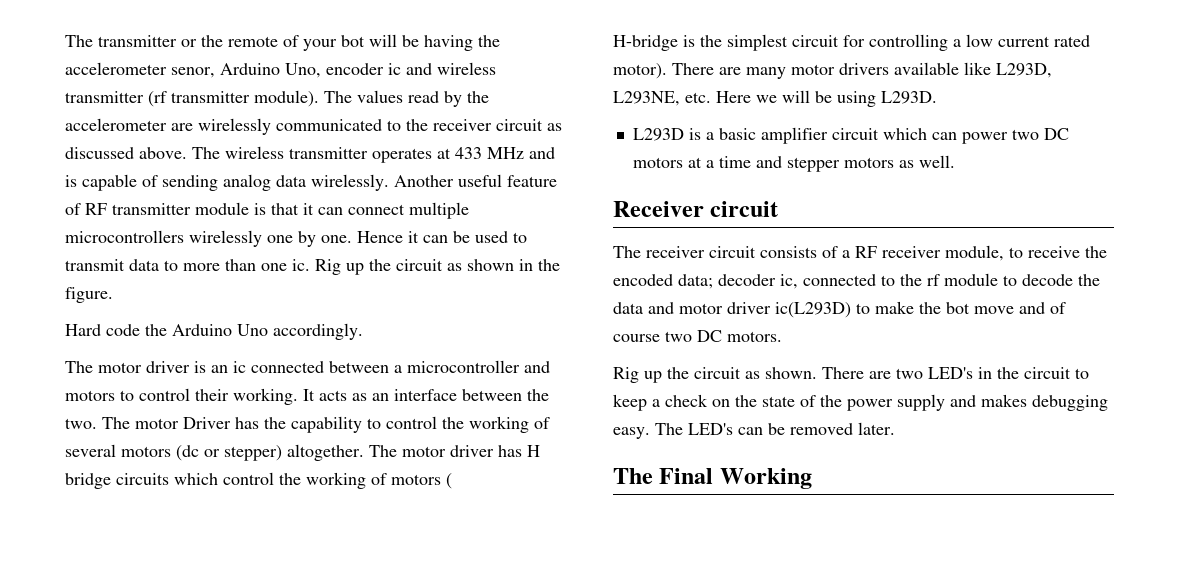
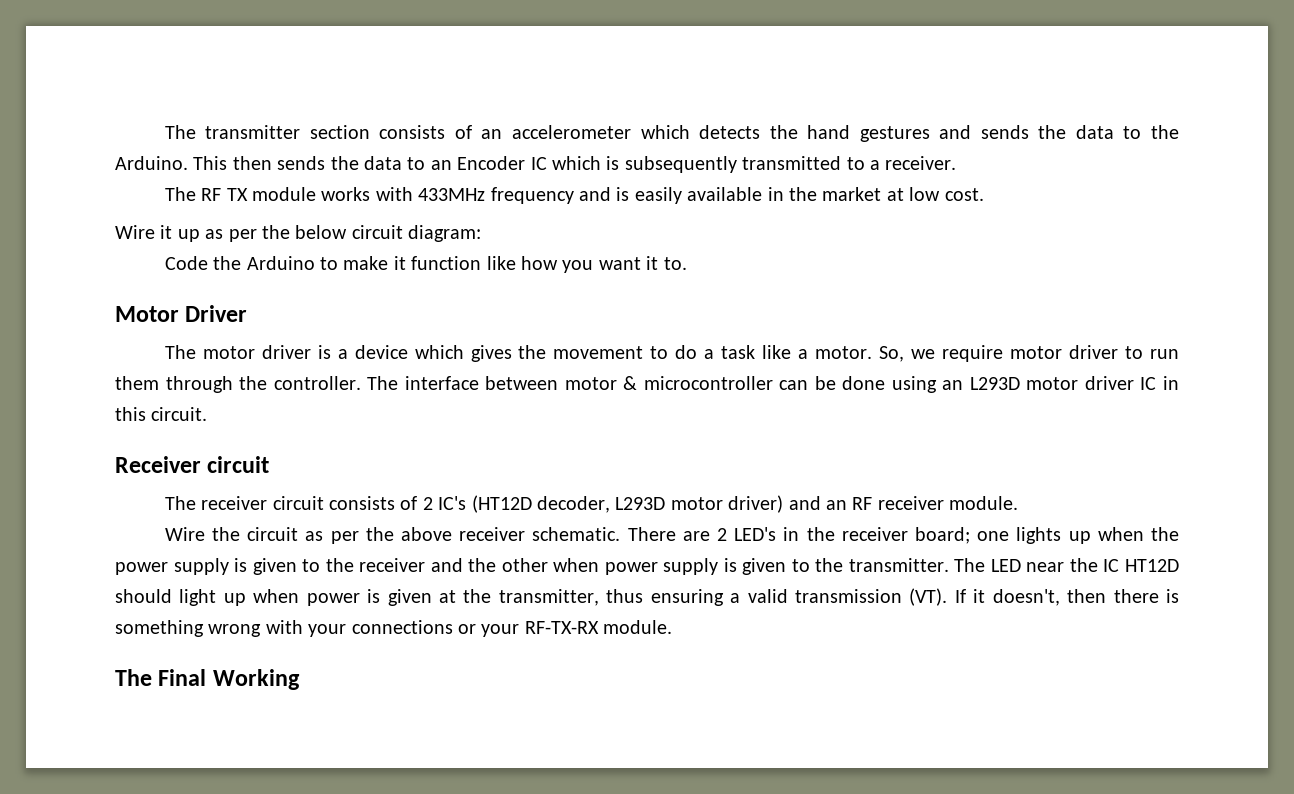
- The transmitter or the remote of your bot will be having the accelerometer senor, Arduino Uno, encoder ic and wireless transmitter (rf transmitter module). The values read by the accelerometer are wirelessly communicated to the receiver circuit as discussed above. The wireless transmitter operates at 433 MHz and is capable of sending analog data wirelessly. Another useful feature of RF transmitter module is that it can connect multiple microcontrollers wirelessly one by one. Hence it can be used to transmit data to more than one ic. Rig up the circuit as shown in the figure.
- Hard code the Arduino Uno accordingly.
- The motor driver is an ic connected between a microcontroller and motors to control their working. It acts as an interface between the two. The motor Driver has the capability to control the working of several motors (dc or stepper) altogether. The motor driver has H bridge circuits which control the working of motors (
- H-bridge is the simplest circuit for controlling a low current rated motor). There are many motor drivers available like L293D, L293NE, etc. Here we will be using L293D.
- L293D is a basic amplifier circuit which can power two DC motors at a time and stepper motors as well.
+ The transmitter section consists of an accelerometer which detects the hand gestures and sends the data to the Arduino. This then sends the data to an Encoder IC which is subsequently transmitted to a receiver.
+ The RF TX module works with 433MHz frequency and is easily available in the market at low cost.
+ Wire it up as per the below circuit diagram:
+ Code the Arduino to make it function like how you want it to.
+ Motor Driver
+ The motor driver is a device which gives the movement to do a task like a motor. So, we require motor driver to run them through the controller. The interface between motor & microcontroller can be done using an L293D motor driver IC in this circuit.
- The receiver circuit consists of a RF receiver module, to receive the encoded data; decoder ic, connected to the rf module to decode the data and motor driver ic(L293D) to make the bot move and of course two DC motors.
- Rig up the circuit as shown. There are two LED's in the circuit to keep a check on the state of the power supply and makes debugging easy. The LED's can be removed later.
+ The receiver circuit consists of 2 IC's (HT12D decoder, L293D motor driver) and an RF receiver module.
+ Wire the circuit as per the above receiver schematic. There are 2 LED's in the receiver board; one lights up when the power supply is given to the receiver and the other when power supply is given to the transmitter. The LED near the IC HT12D should light up when power is given at the transmitter, thus ensuring a valid transmission (VT). If it doesn't, then there is something wrong with your connections or your RF-TX-RX module.

